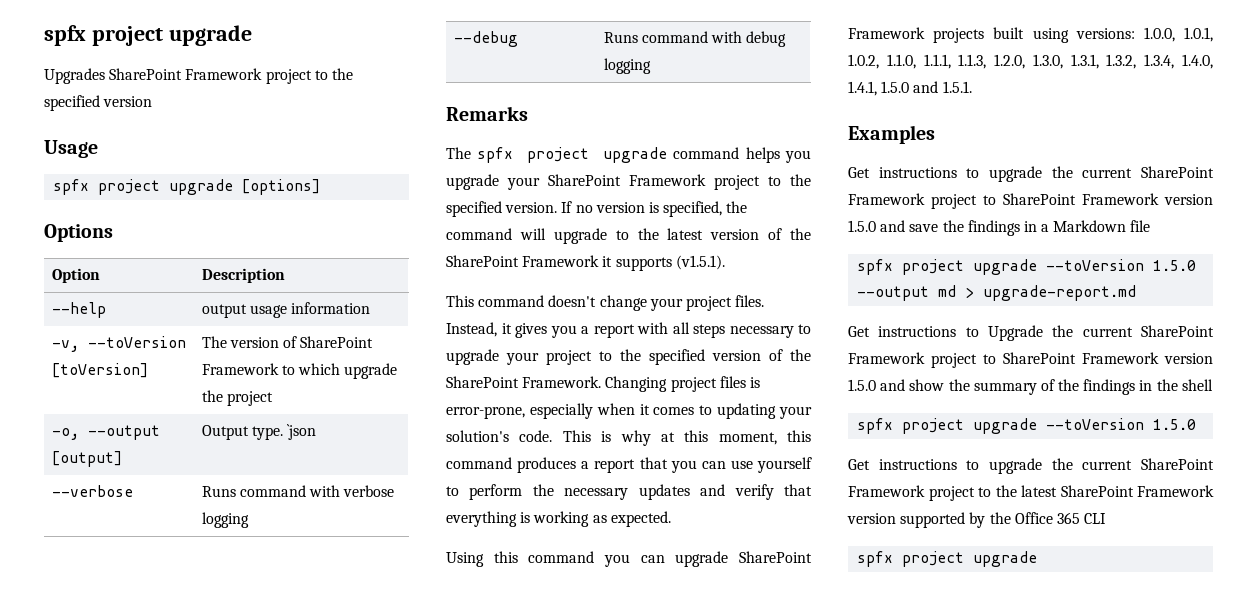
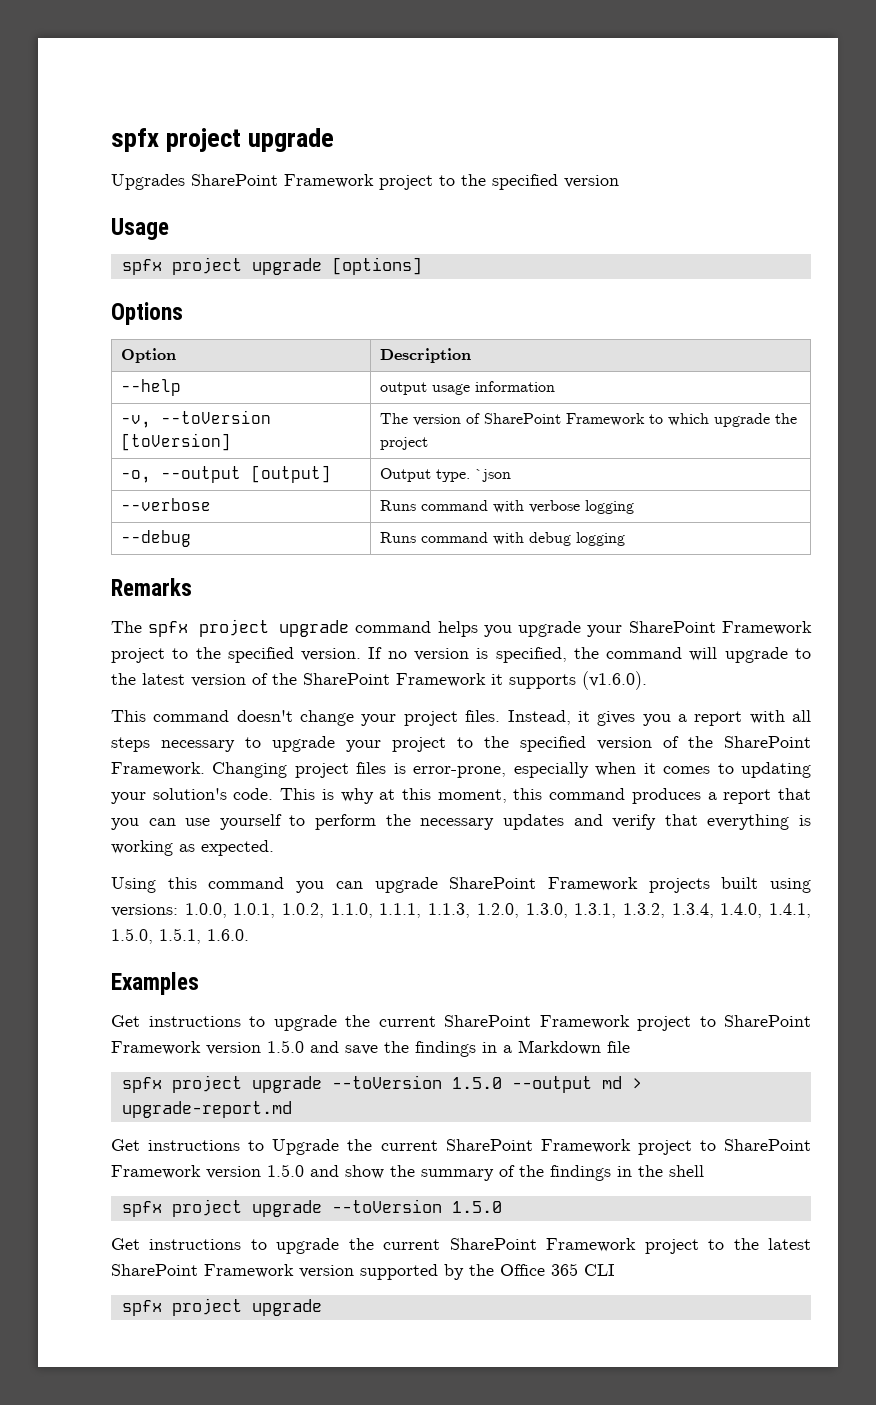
- If no version is specified, the command will upgrade to the latest version of the SharePoint Framework it supports (v1.5.1).
+ If no version is specified, the command will upgrade to the latest version of the SharePoint Framework it supports (v1.6.0).
- Using this command you can upgrade SharePoint Framework projects built using versions: 1.0.0, 1.0.1, 1.0.2, 1.1.0, 1.1.1, 1.1.3, 1.2.0, 1.3.0, 1.3.1, 1.3.2, 1.3.4, 1.4.0, 1.4.1, 1.5.0 and 1.5.1.
+ Using this command you can upgrade SharePoint Framework projects built using versions: 1.0.0, 1.0.1, 1.0.2, 1.1.0, 1.1.1, 1.1.3, 1.2.0, 1.3.0, 1.3.1, 1.3.2, 1.3.4, 1.4.0, 1.4.1, 1.5.0, 1.5.1, 1.6.0.

